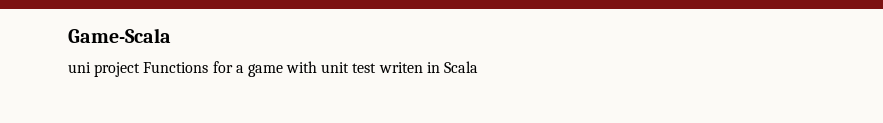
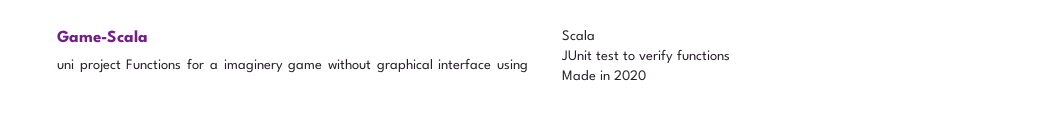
- uni project Functions for a game with unit test writen in Scala
+ uni project Functions for a imaginery game without graphical interface using Scala
+ JUnit test to verify functions
+ Made in 2020

